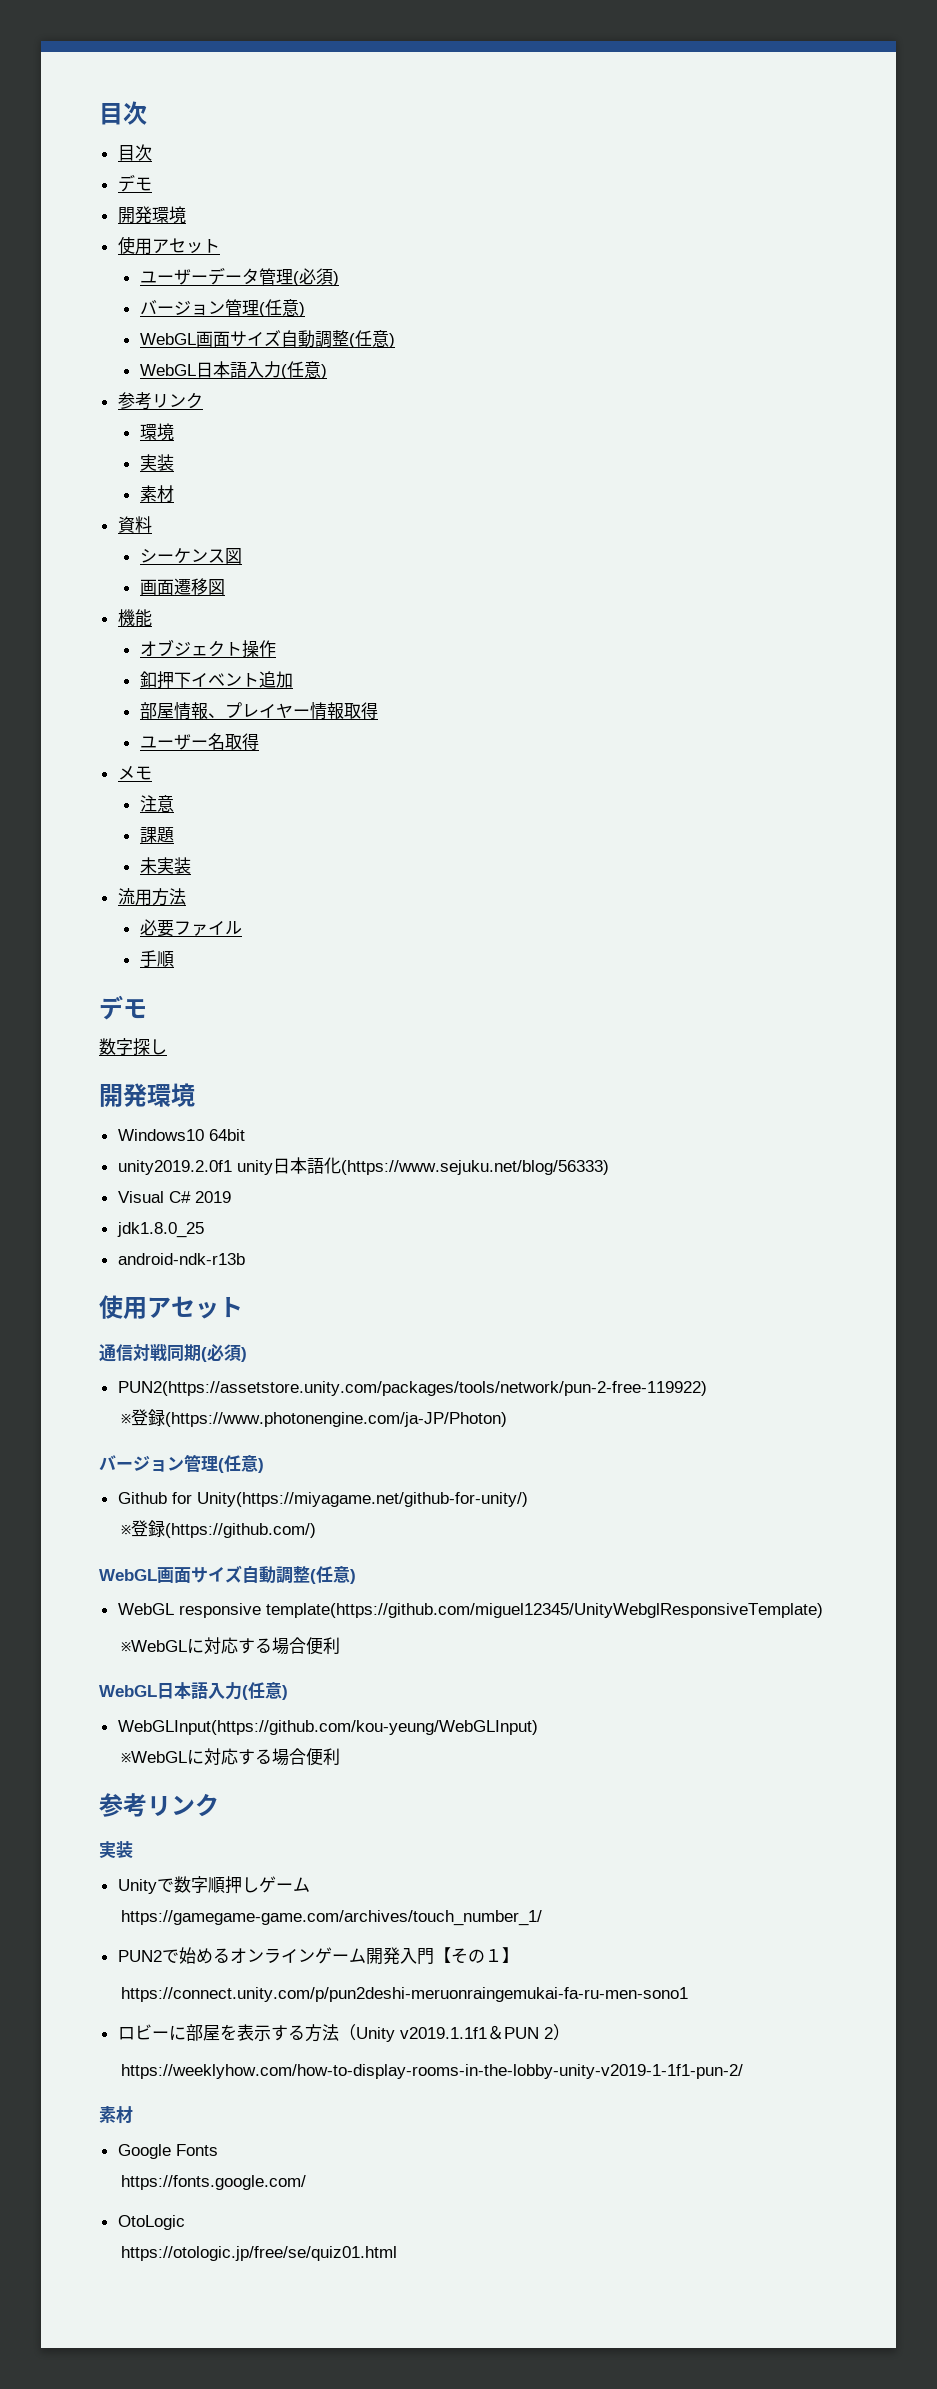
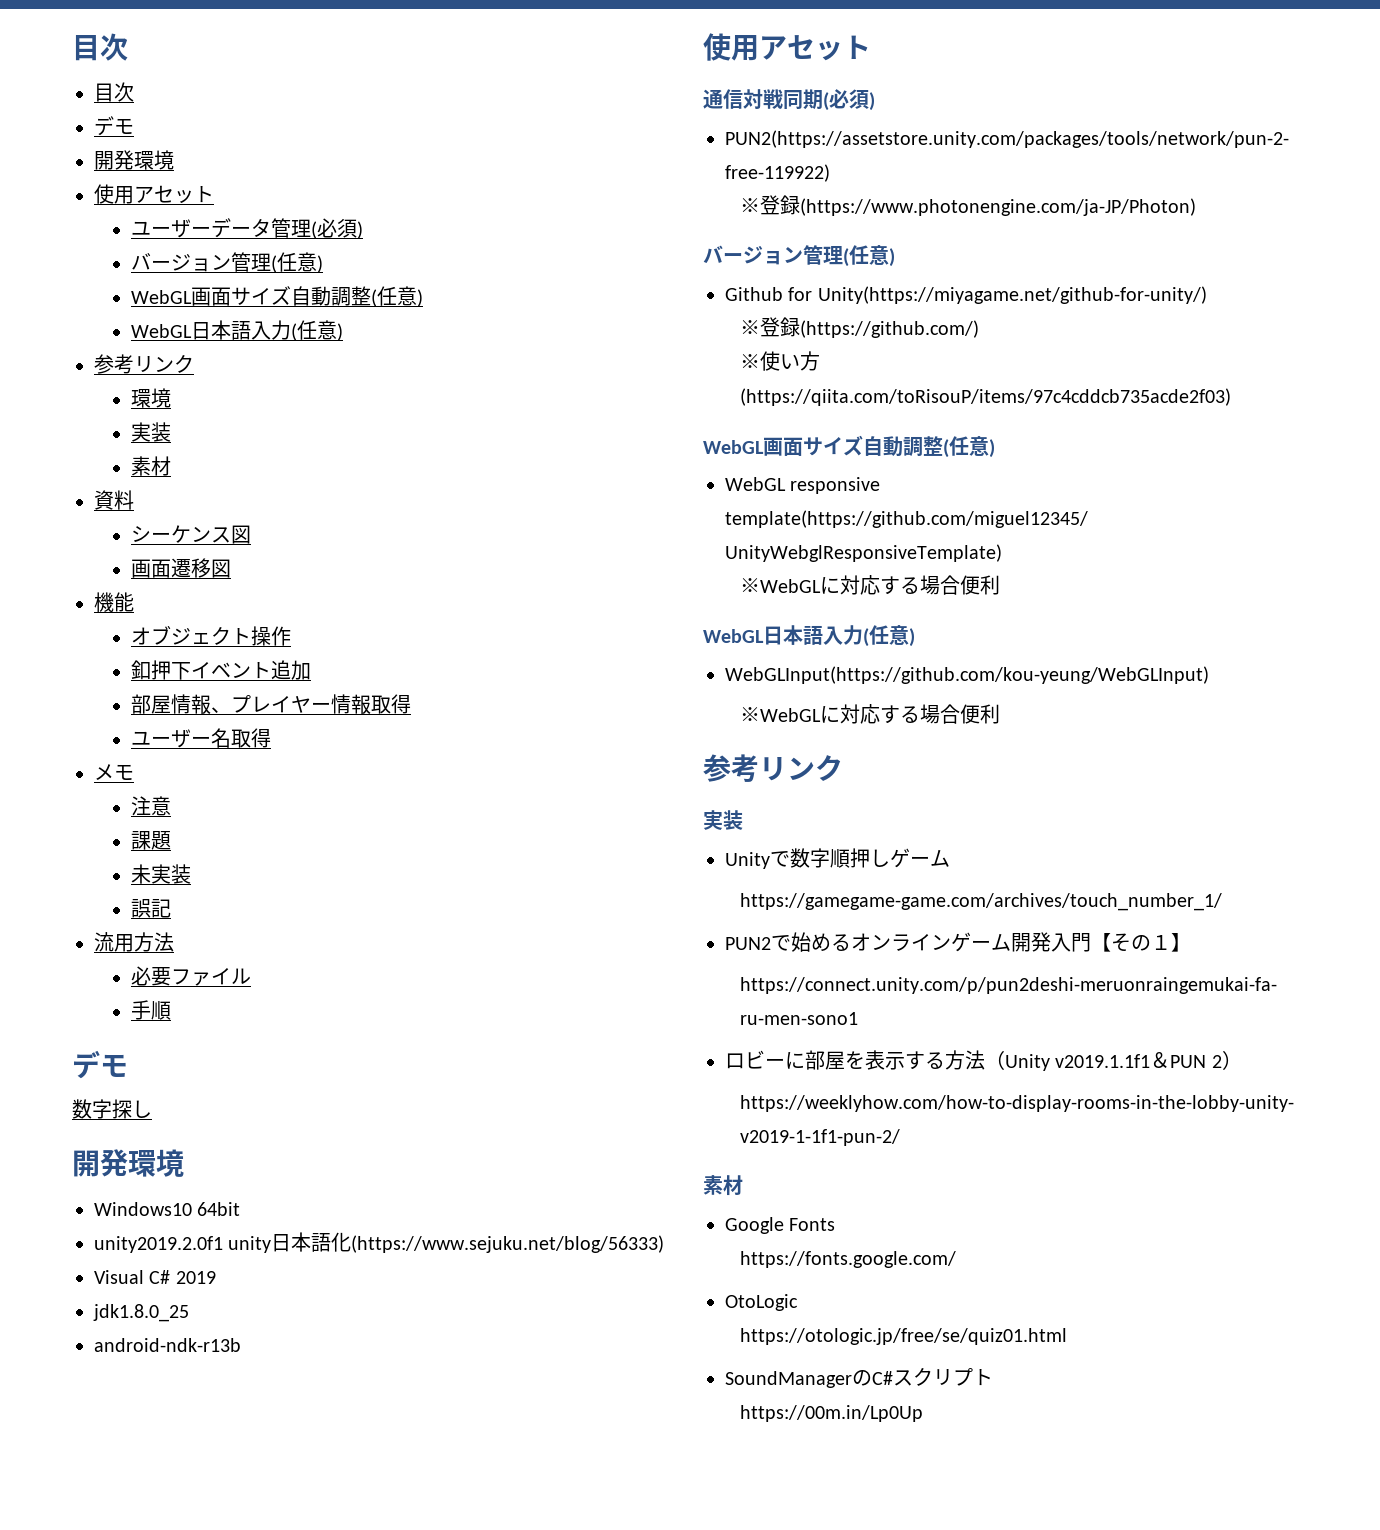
+ 誤記
+ ※使い方(https://qiita.com/toRisouP/items/97c4cddcb735acde2f03)
+ SoundManagerのC#スクリプト
+ https://00m.in/Lp0Up

